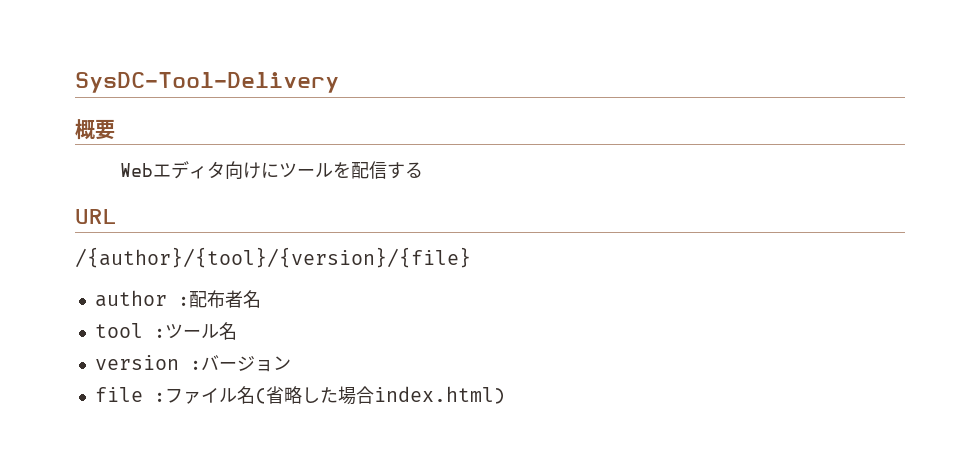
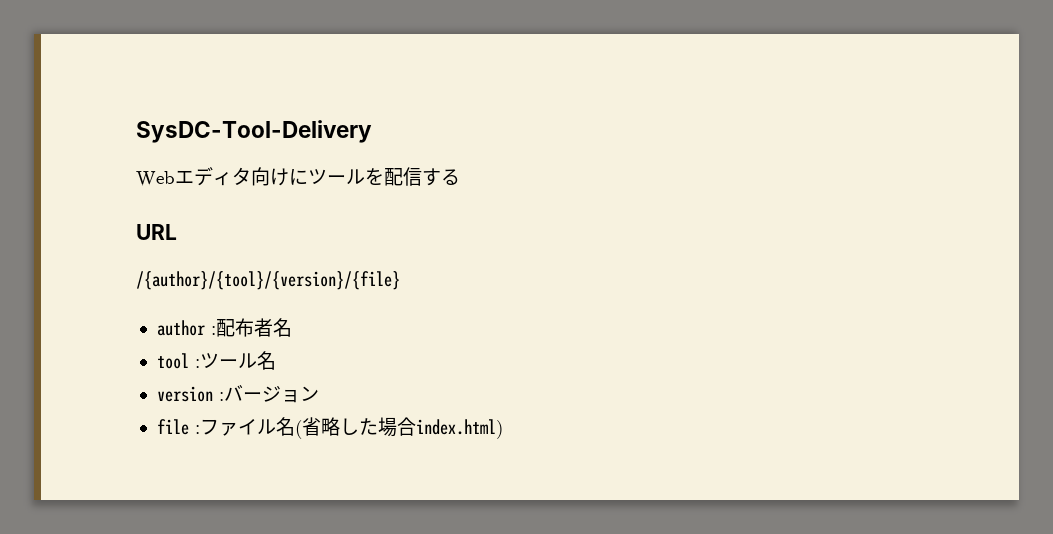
- 概要

